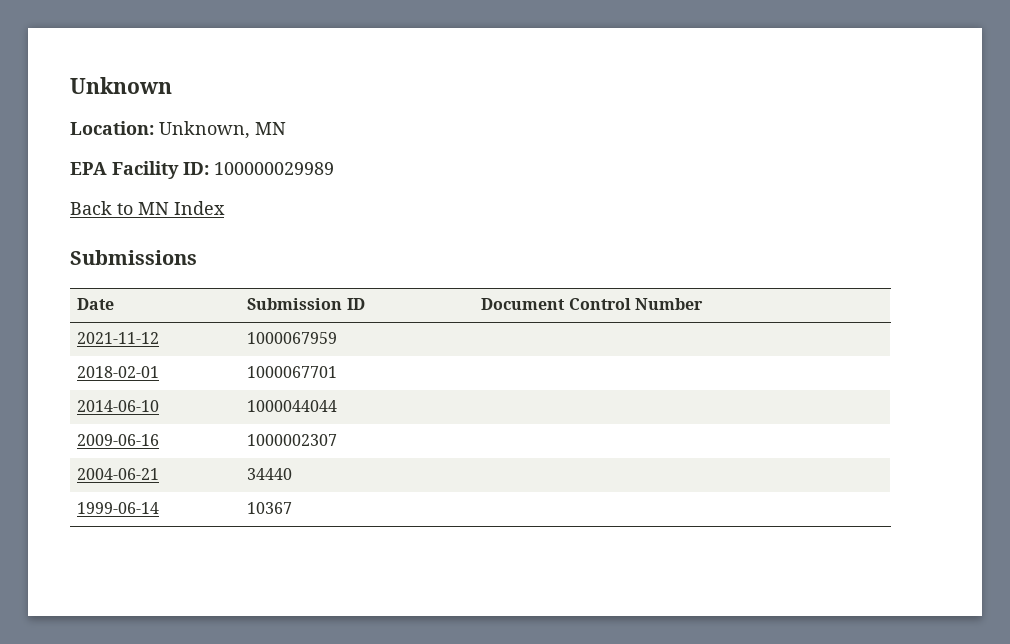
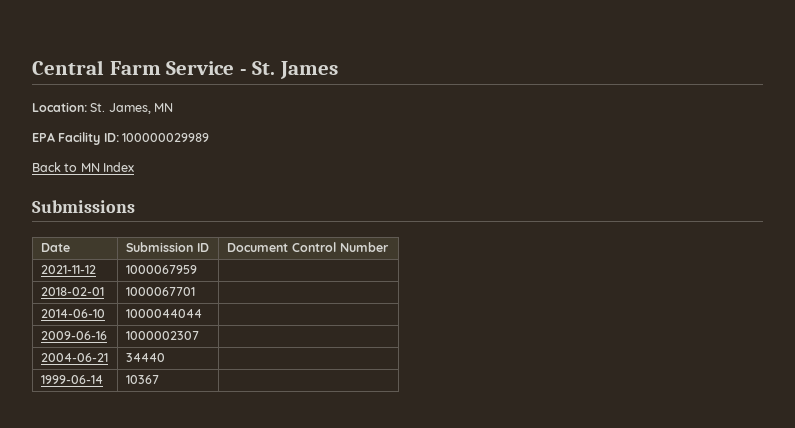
- Unknown
+ Central Farm Service - St. James
- Location: Unknown, MN
+ Location: St. James, MN

